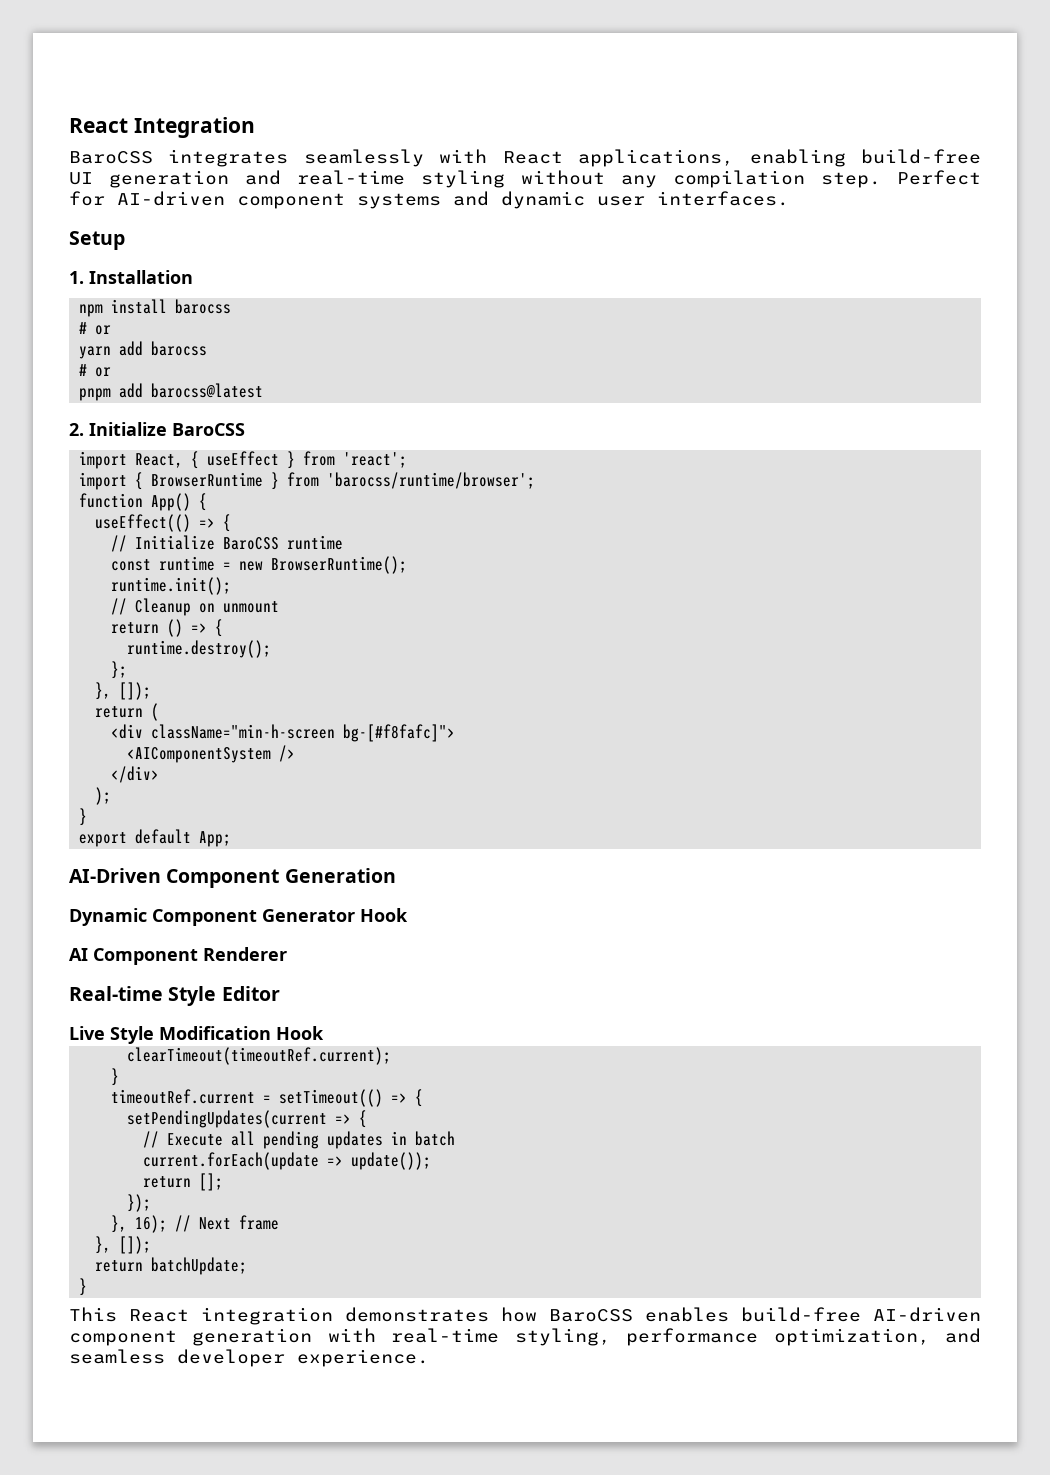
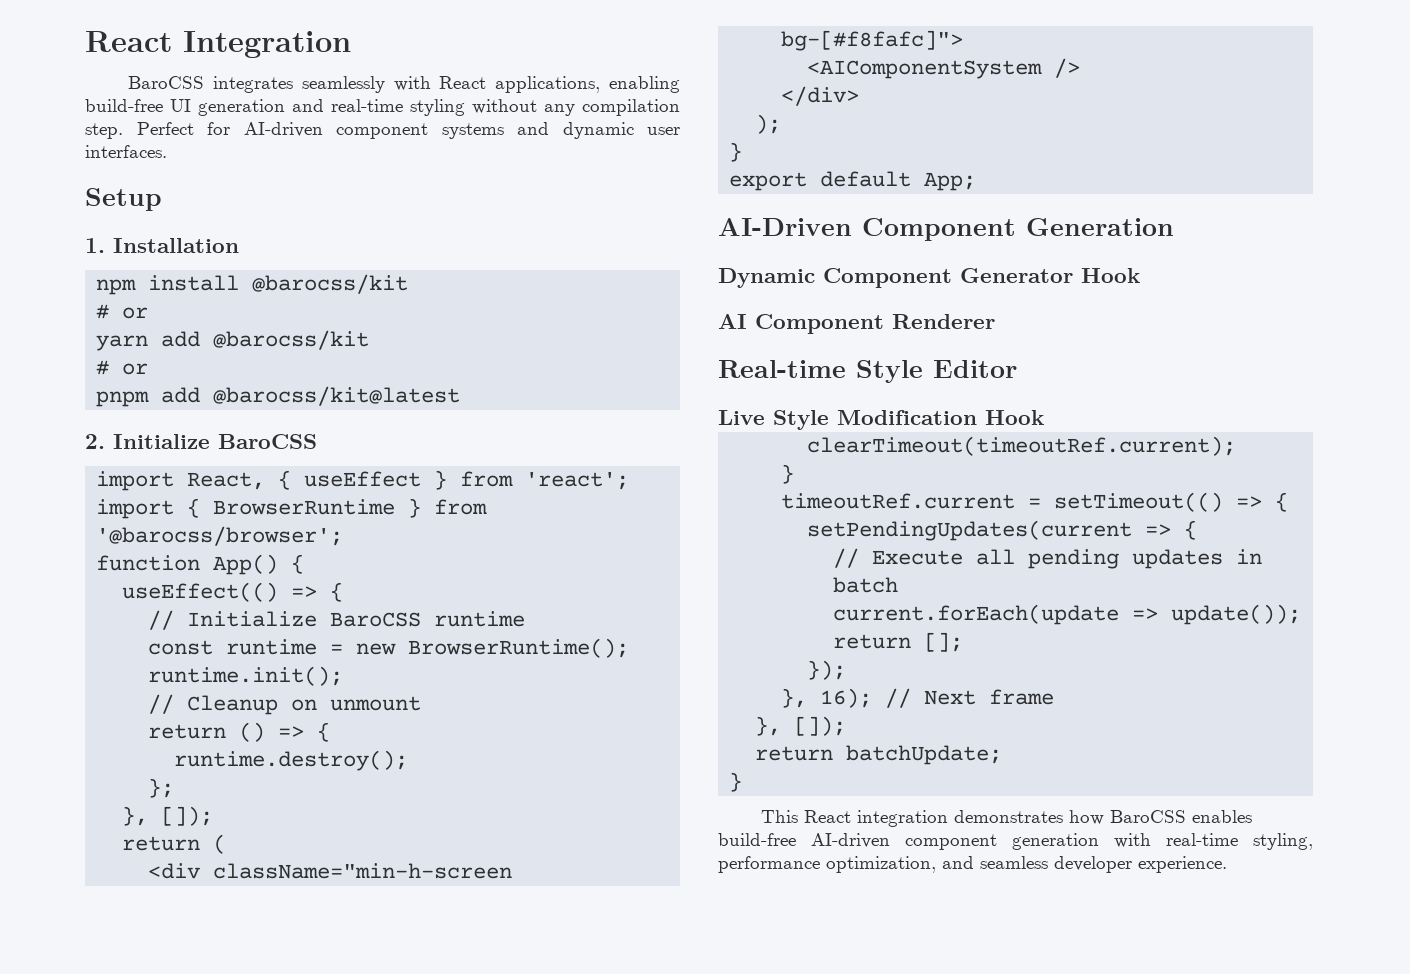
- npm install barocss
+ npm install @barocss/kit
- yarn add barocss
+ yarn add @barocss/kit
- pnpm add barocss@latest
+ pnpm add @barocss/kit@latest
- import { BrowserRuntime } from 'barocss/runtime/browser';
+ import { BrowserRuntime } from '@barocss/browser';

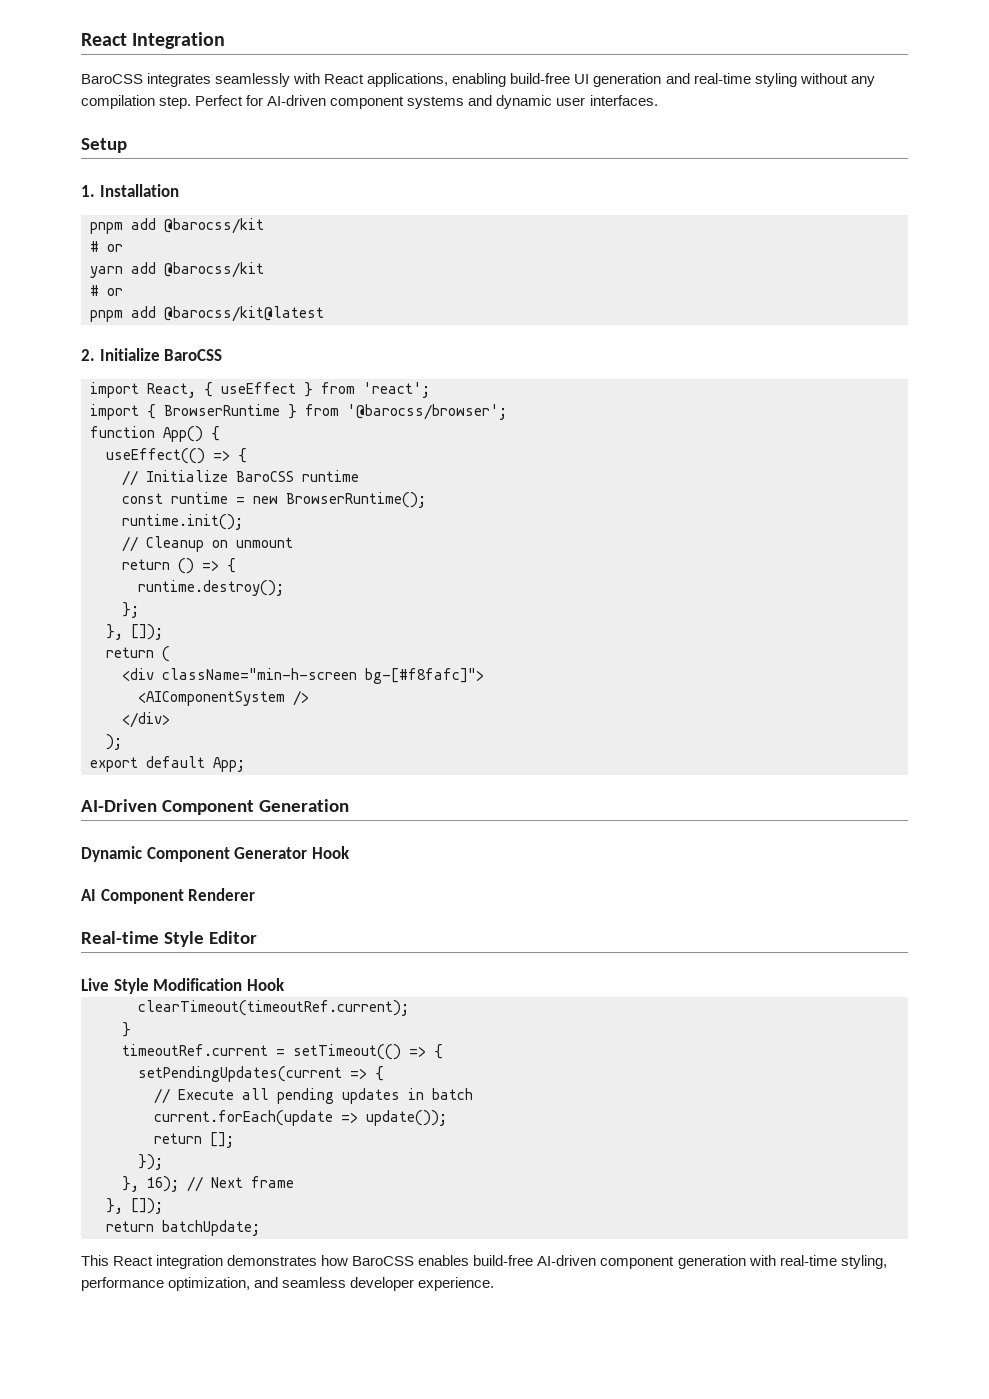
- npm install @barocss/kit
+ pnpm add @barocss/kit
  );
- }
  return batchUpdate;
- }

